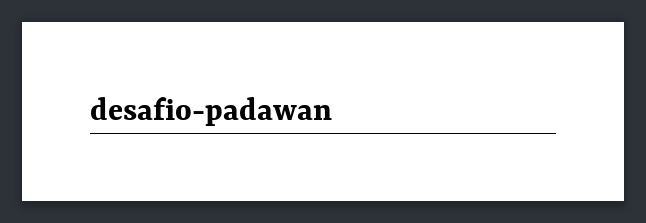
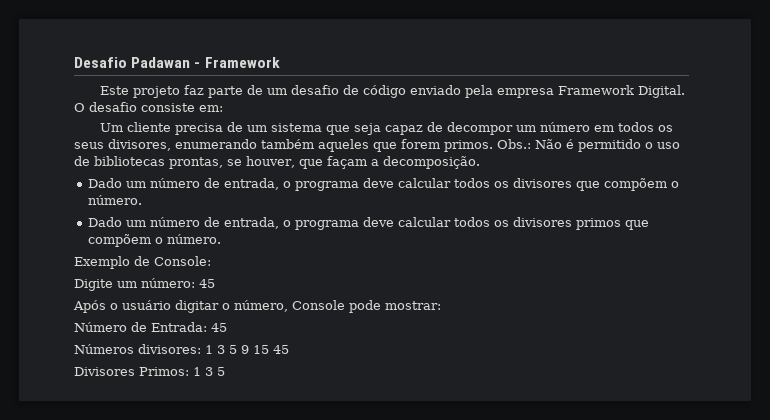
- desafio-padawan
+ Desafio Padawan - Framework
+ Este projeto faz parte de um desafio de código enviado pela empresa Framework Digital. O desafio consiste em:
+ Um cliente precisa de um sistema que seja capaz de decompor um número em todos os seus divisores, enumerando também aqueles que forem primos. Obs.: Não é permitido o uso de bibliotecas prontas, se houver, que façam a decomposição.
+ Dado um número de entrada, o programa deve calcular todos os divisores que compõem o número.
+ Dado um número de entrada, o programa deve calcular todos os divisores primos que compõem o número.
+ Exemplo de Console:
+ Digite um número: 45
+ Após o usuário digitar o número, Console pode mostrar:
+ Número de Entrada: 45
+ Números divisores: 1 3 5 9 15 45
+ Divisores Primos: 1 3 5

